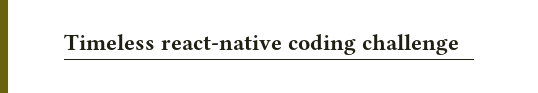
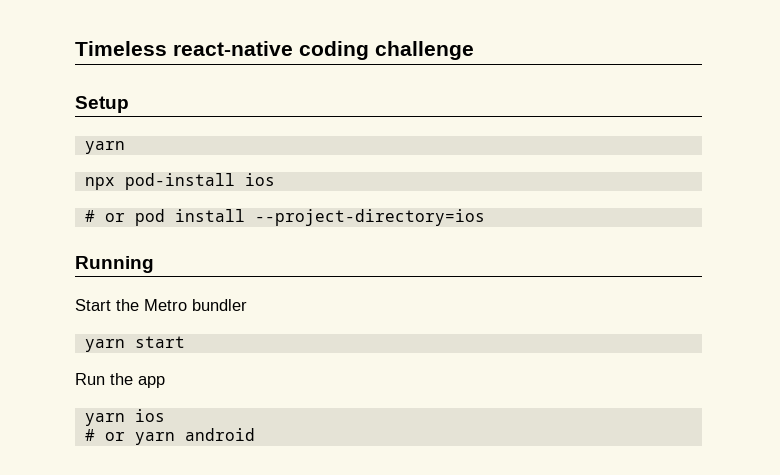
+ Setup
+ yarn
+ npx pod-install ios
+ # or pod install --project-directory=ios
+ Running
+ Start the Metro bundler
+ yarn start
+ Run the app
+ yarn ios
+ # or yarn android

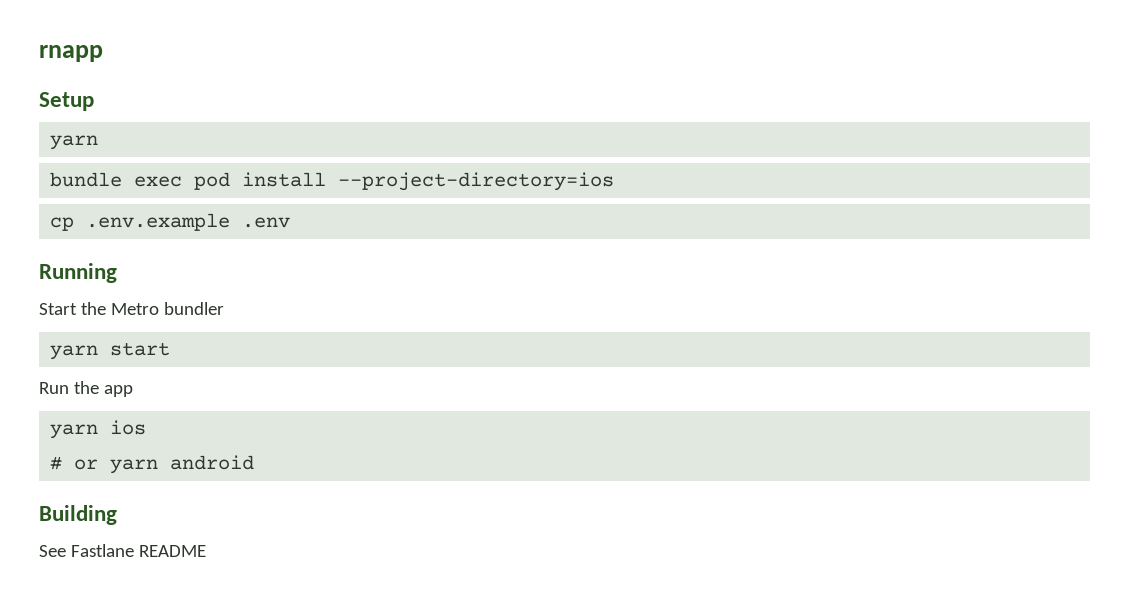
- Timeless react-native coding challenge
+ rnapp
  Setup
  yarn
- npx pod-install ios
- # or pod install --project-directory=ios
+ bundle exec pod install --project-directory=ios
+ cp .env.example .env
+ Building
+ See Fastlane README

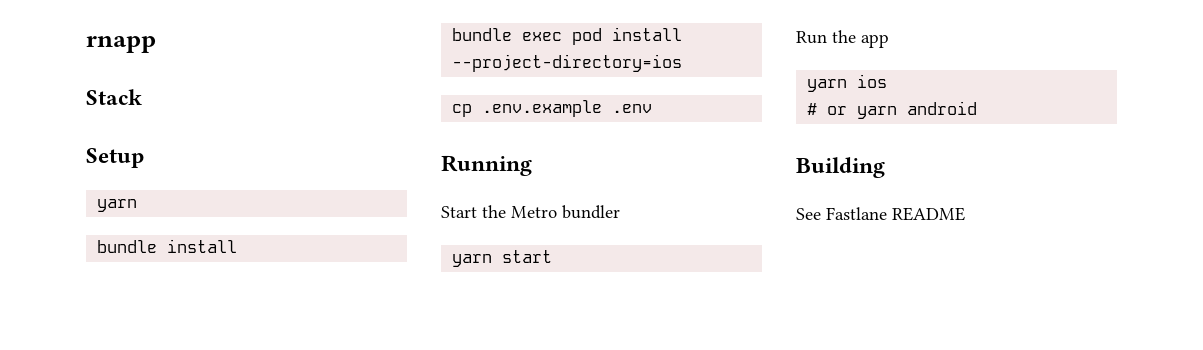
+ Stack
+ bundle install

